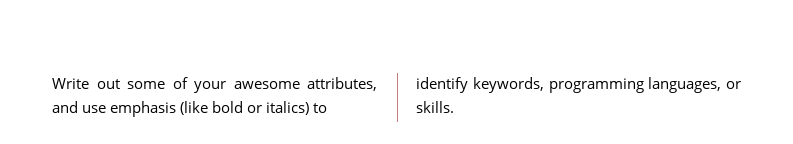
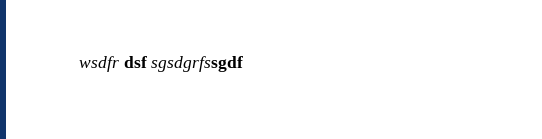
- Write out some of your awesome attributes, and use emphasis (like bold or italics) to identify keywords, programming languages, or skills.
+ wsdfr dsf sgsdgrfssgdf

